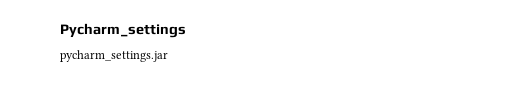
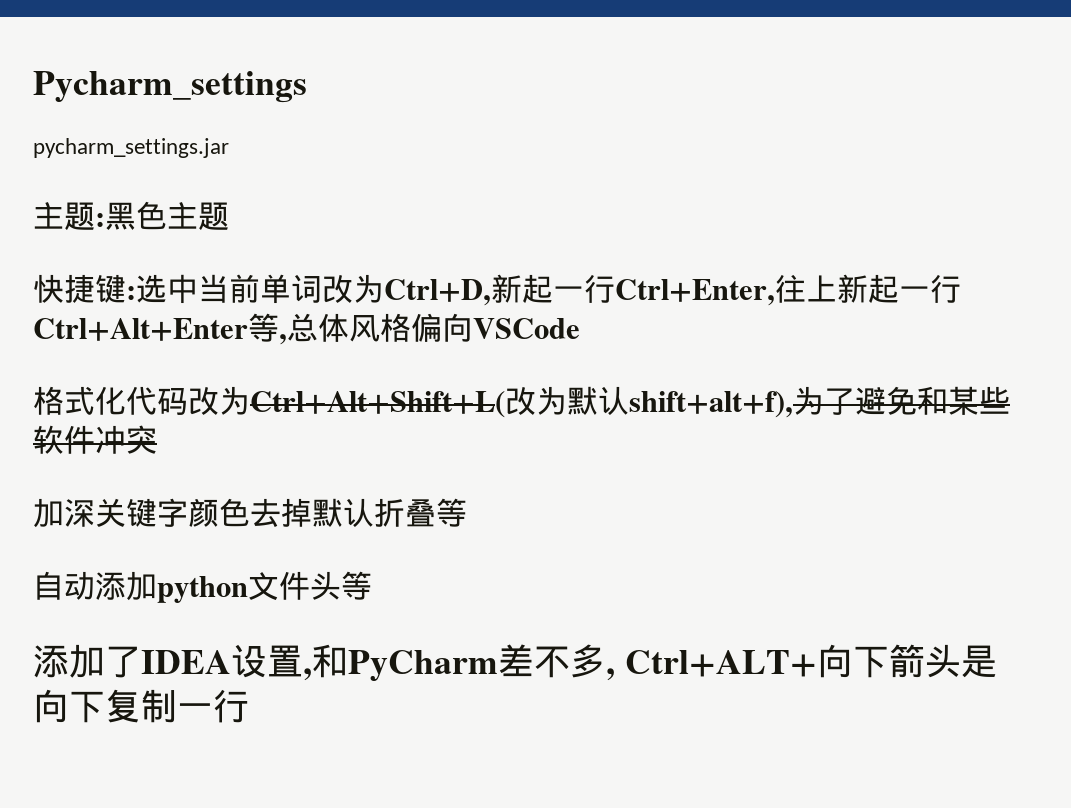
+ 主题:黑色主题
+ 快捷键:选中当前单词改为Ctrl+D,新起一行Ctrl+Enter,往上新起一行Ctrl+Alt+Enter等,总体风格偏向VSCode
+ 格式化代码改为Ctrl+Alt+Shift+L(改为默认shift+alt+f),为了避免和某些软件冲突
+ 加深关键字颜色去掉默认折叠等
+ 自动添加python文件头等
+ 添加了IDEA设置,和PyCharm差不多, Ctrl+ALT+向下箭头是向下复制一行

